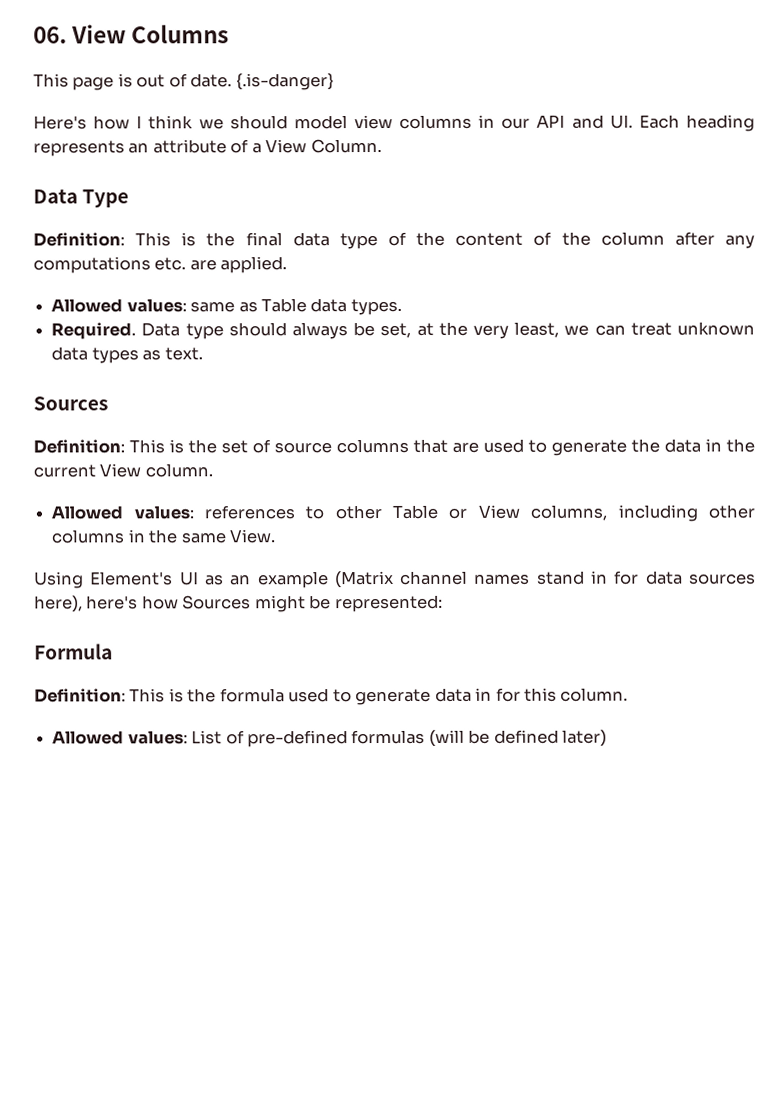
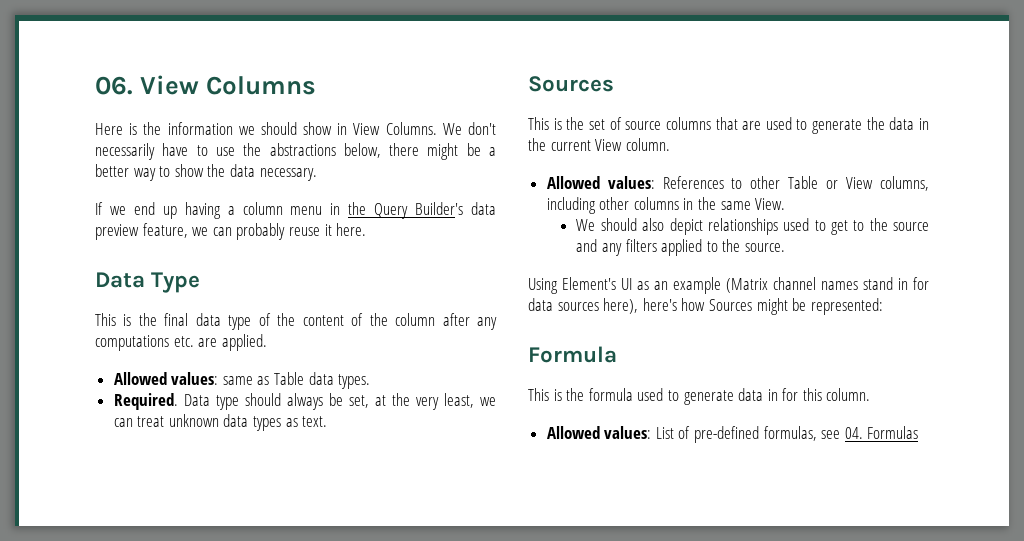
- This page is out of date. {.is-danger}
- Here's how I think we should model view columns in our API and UI. Each heading represents an attribute of a View Column.
+ Here is the information we should show in View Columns. We don't necessarily have to use the abstractions below, there might be a better way to show the data necessary.
+ If we end up having a column menu in the Query Builder's data preview feature, we can probably reuse it here.
- Definition: This is the final data type of the content of the column after any computations etc. are applied.
+ This is the final data type of the content of the column after any computations etc. are applied.
- Definition: This is the set of source columns that are used to generate the data in the current View column.
+ This is the set of source columns that are used to generate the data in the current View column.
- Allowed values: references to other Table or View columns, including other columns in the same View.
+ Allowed values: References to other Table or View columns, including other columns in the same View.
+ We should also depict relationships used to get to the source and any filters applied to the source.
- Definition: This is the formula used to generate data in for this column.
+ This is the formula used to generate data in for this column.
- Allowed values: List of pre-defined formulas (will be defined later)
+ Allowed values: List of pre-defined formulas, see 04. Formulas

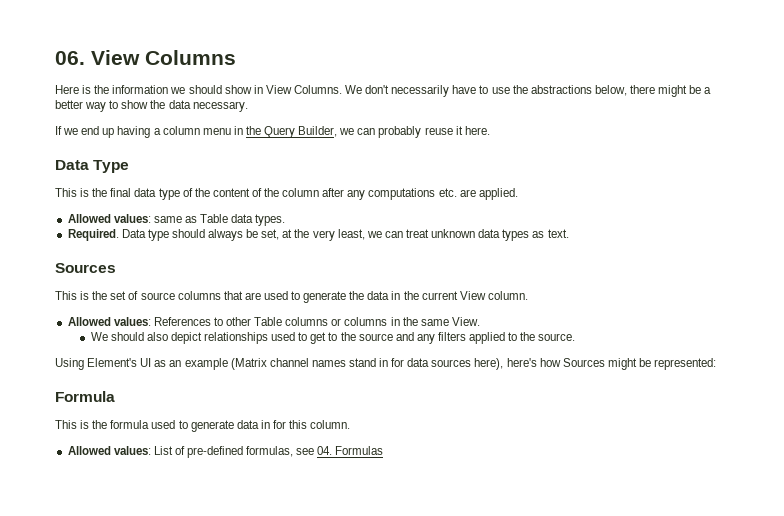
- If we end up having a column menu in the Query Builder's data preview feature, we can probably reuse it here.
+ If we end up having a column menu in the Query Builder, we can probably reuse it here.
- Allowed values: References to other Table or View columns, including other columns in the same View.
+ Allowed values: References to other Table columns or columns in the same View.

